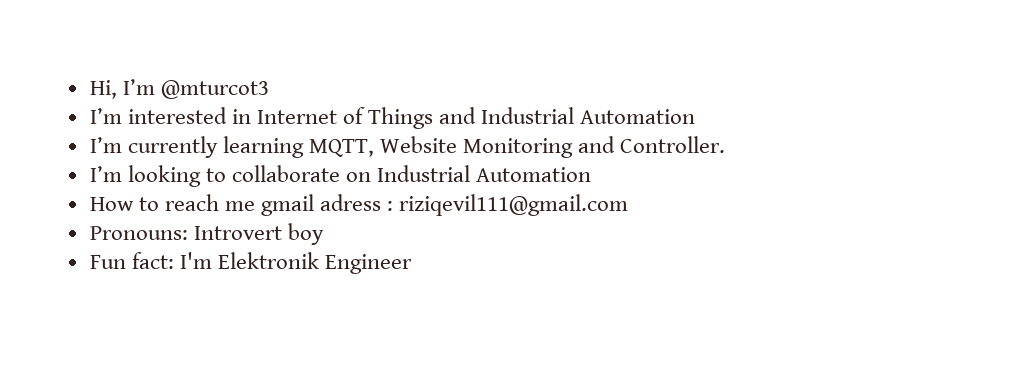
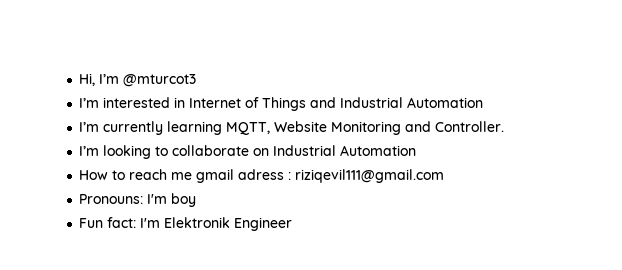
- Pronouns: Introvert boy
+ Pronouns: I'm boy

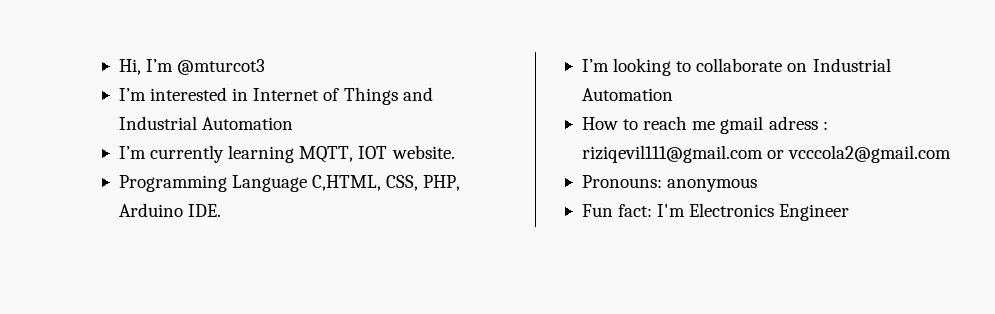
- I’m currently learning MQTT, Website Monitoring and Controller.
+ I’m currently learning MQTT, IOT website.
+ Programming Language C,HTML, CSS, PHP, Arduino IDE.
- How to reach me gmail adress : riziqevil111@gmail.com
+ How to reach me gmail adress : riziqevil111@gmail.com or vcccola2@gmail.com
- Pronouns: I'm boy
+ Pronouns: anonymous
- Fun fact: I'm Elektronik Engineer
+ Fun fact: I'm Electronics Engineer

